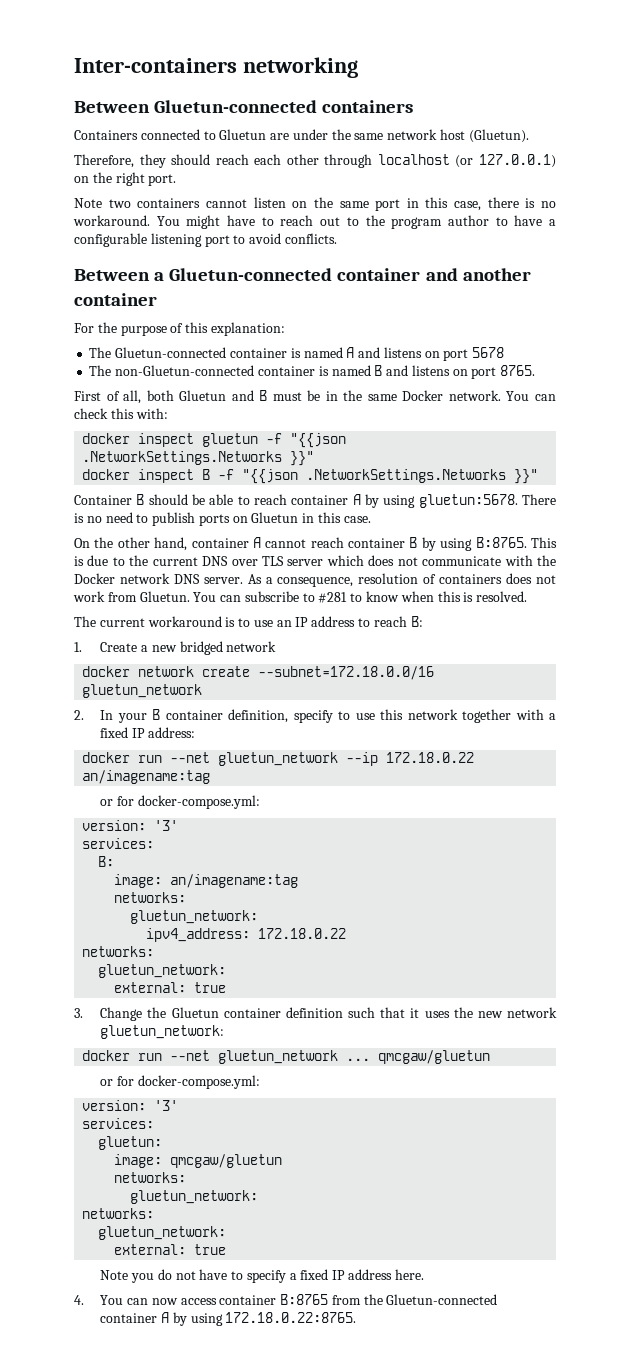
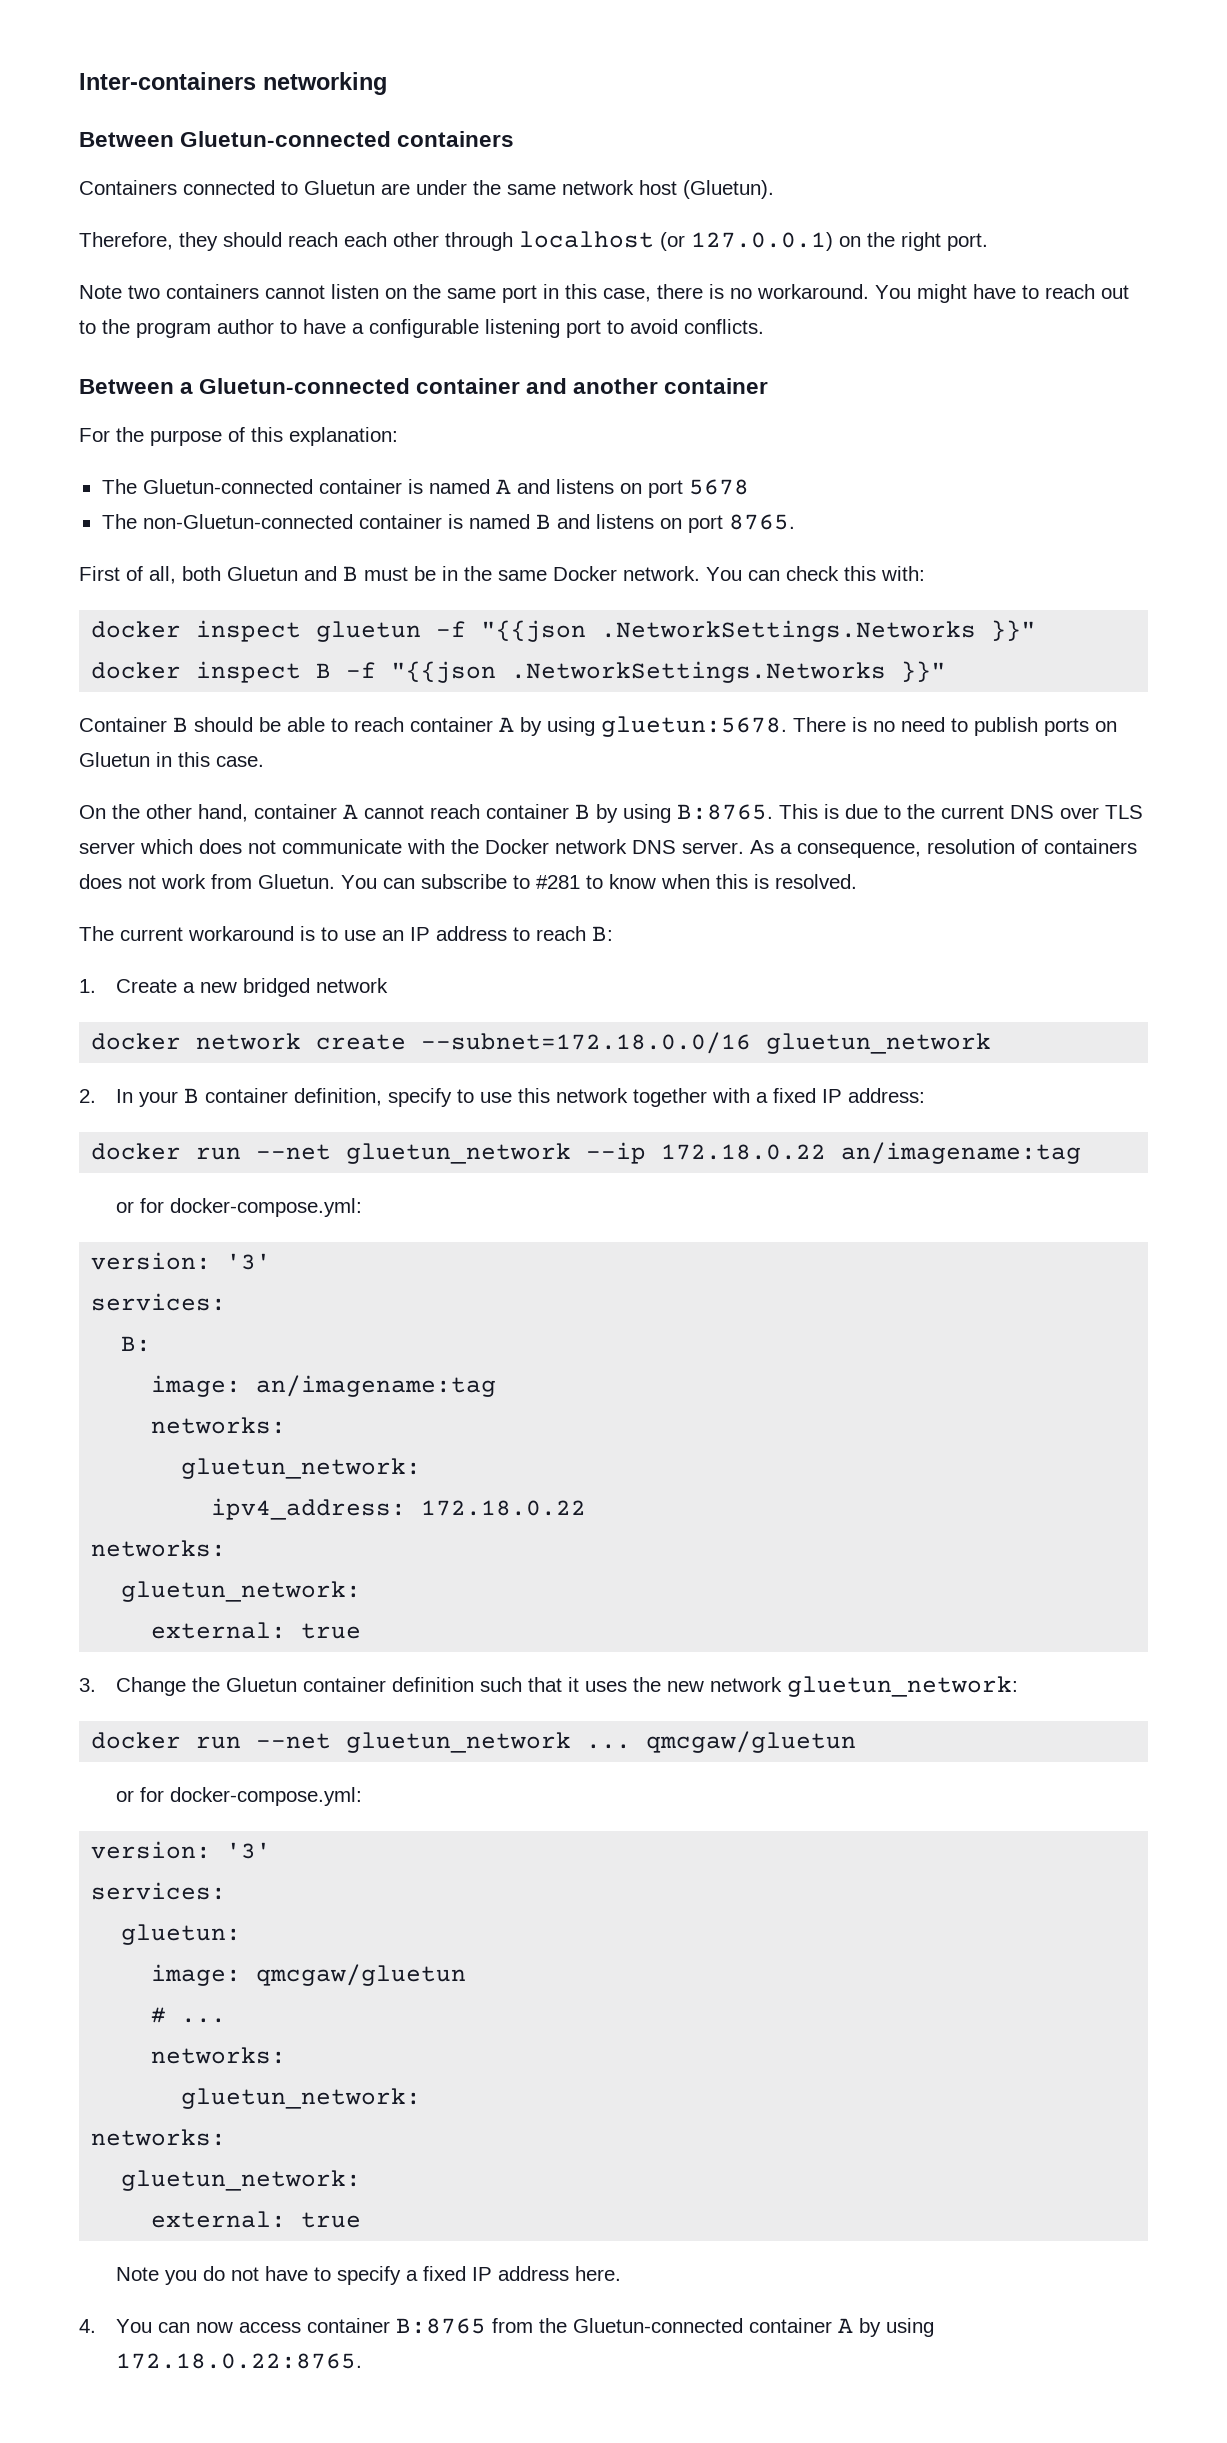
+ # ...

